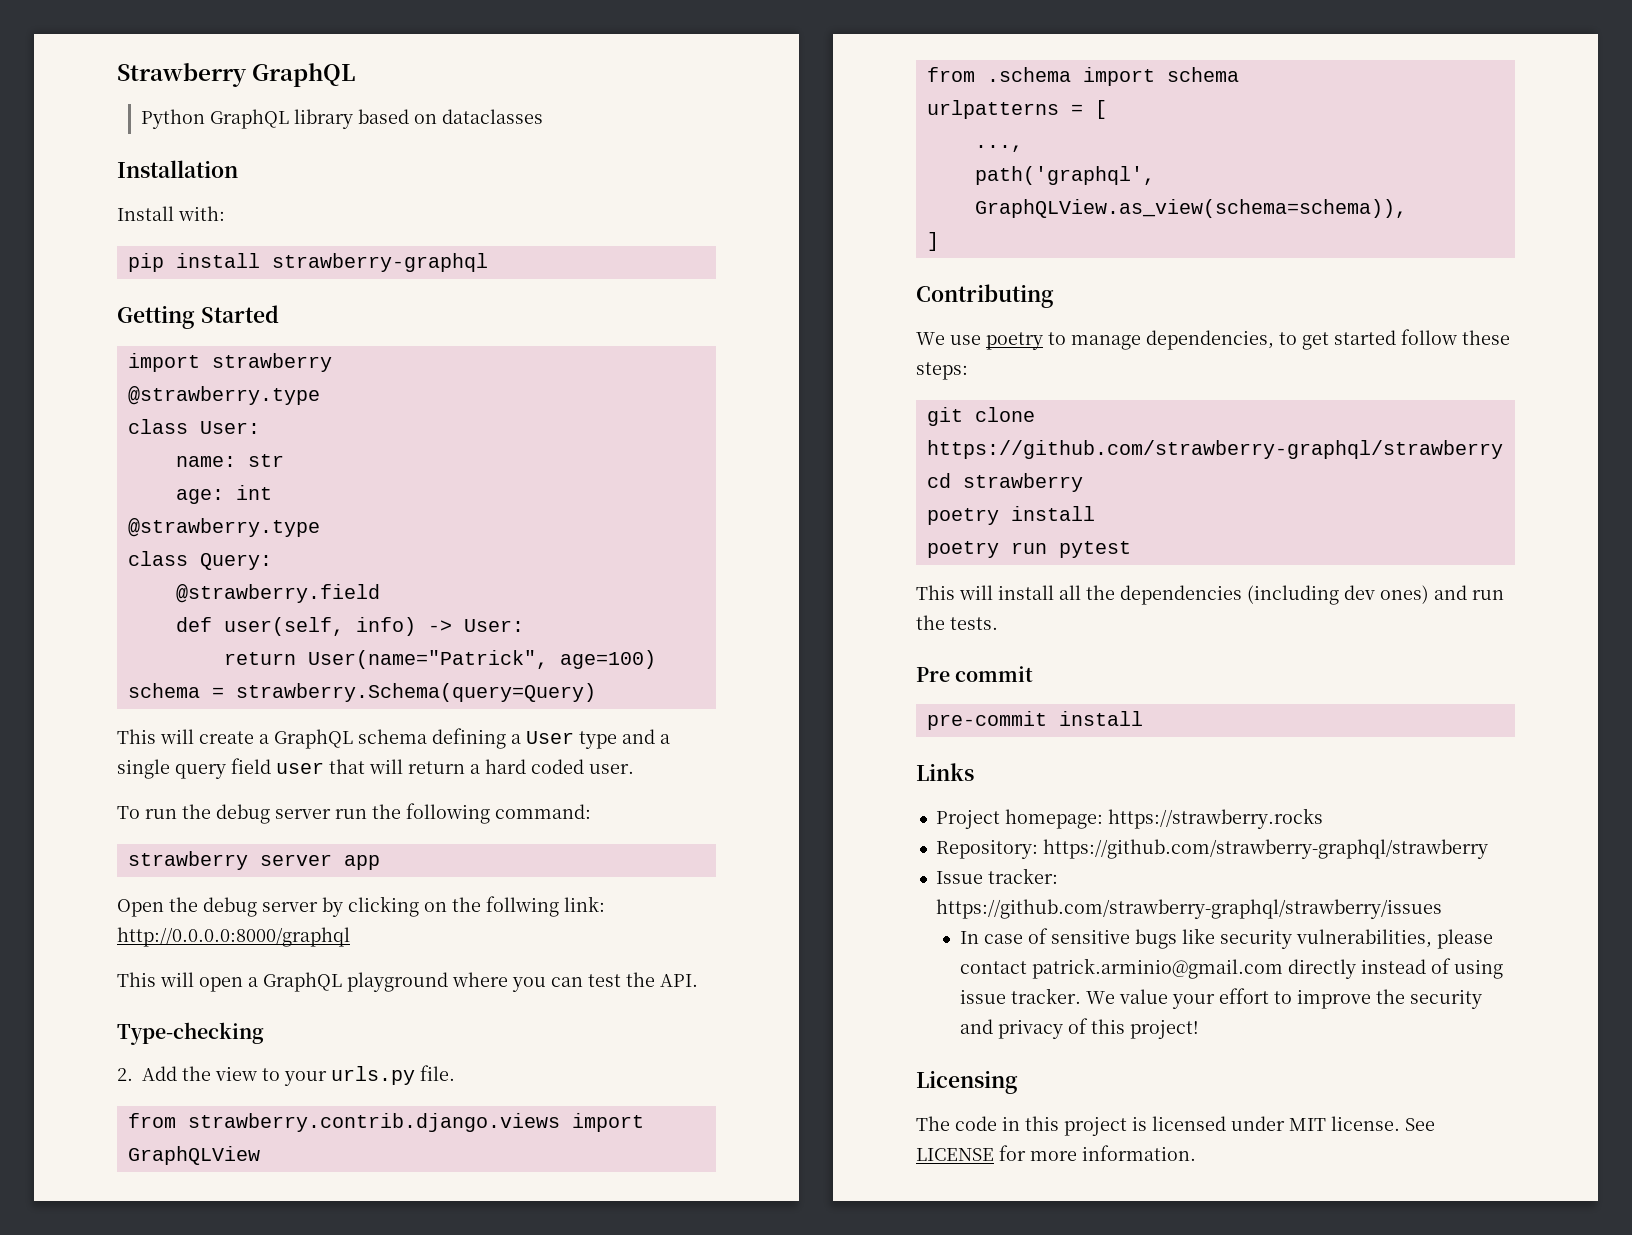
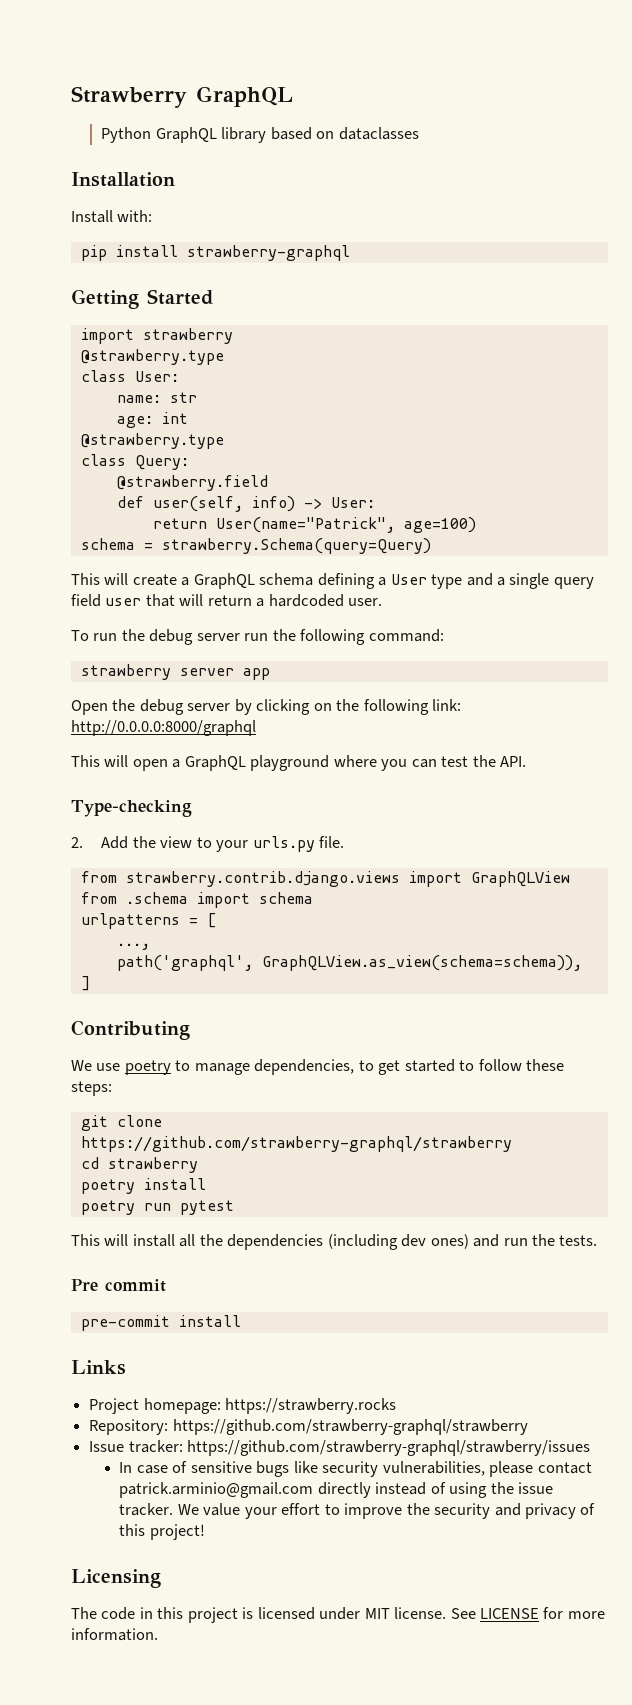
- This will create a GraphQL schema defining a User type and a single query field user that will return a hard coded user.
+ This will create a GraphQL schema defining a User type and a single query field user that will return a hardcoded user.
- Open the debug server by clicking on the follwing link: http://0.0.0.0:8000/graphql
+ Open the debug server by clicking on the following link: http://0.0.0.0:8000/graphql
- We use poetry to manage dependencies, to get started follow these steps:
+ We use poetry to manage dependencies, to get started to follow these steps:
- In case of sensitive bugs like security vulnerabilities, please contact patrick.arminio@gmail.com directly instead of using issue tracker.
+ In case of sensitive bugs like security vulnerabilities, please contact patrick.arminio@gmail.com directly instead of using the issue tracker.

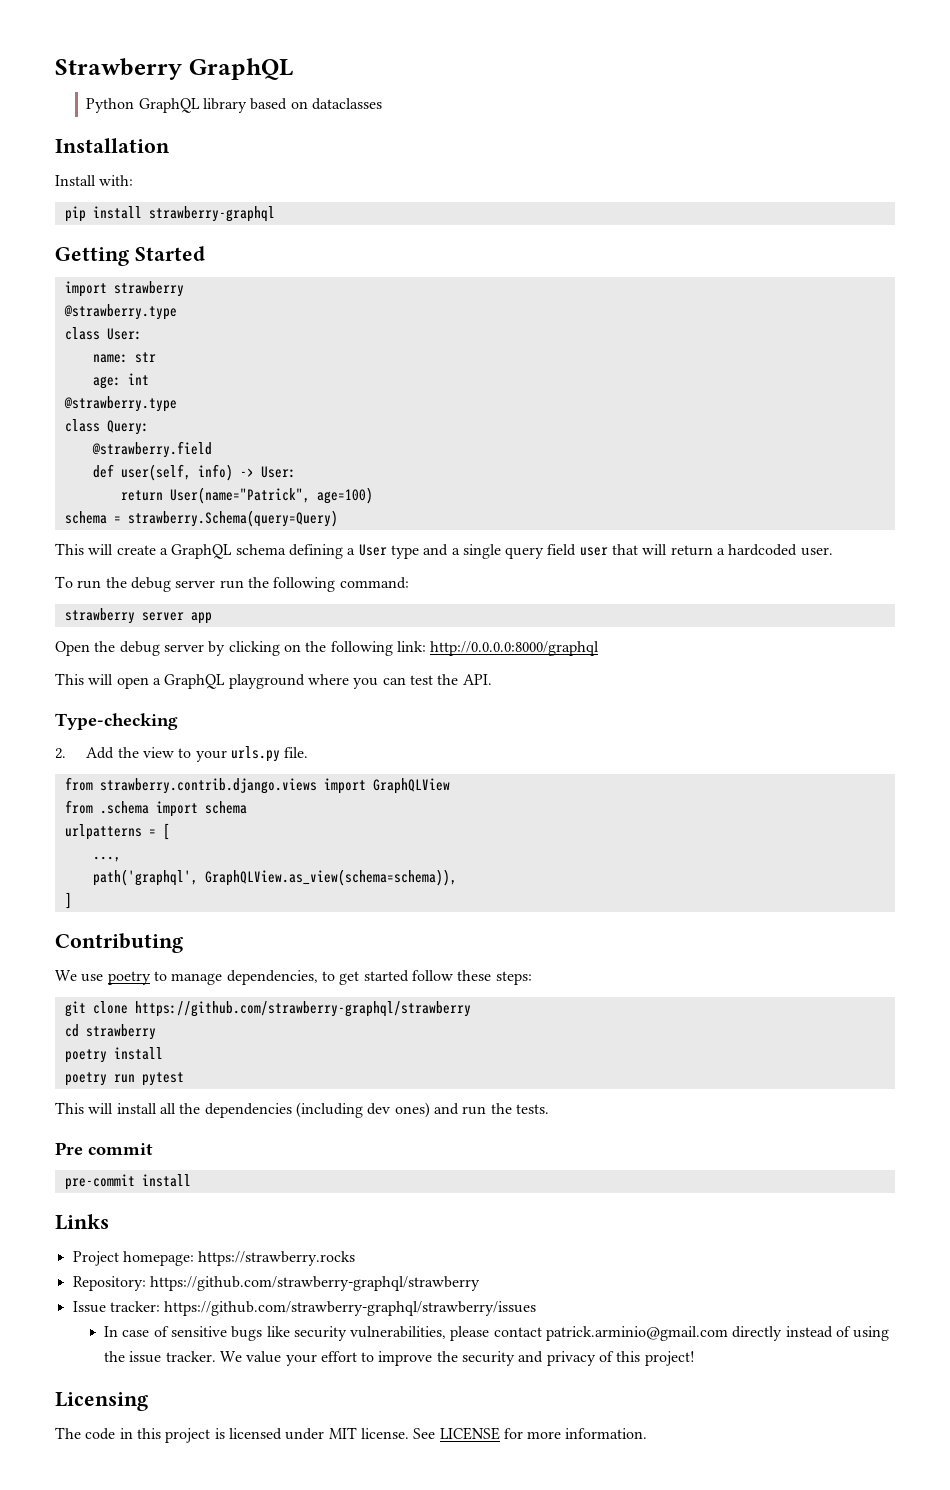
- We use poetry to manage dependencies, to get started to follow these steps:
+ We use poetry to manage dependencies, to get started follow these steps:

